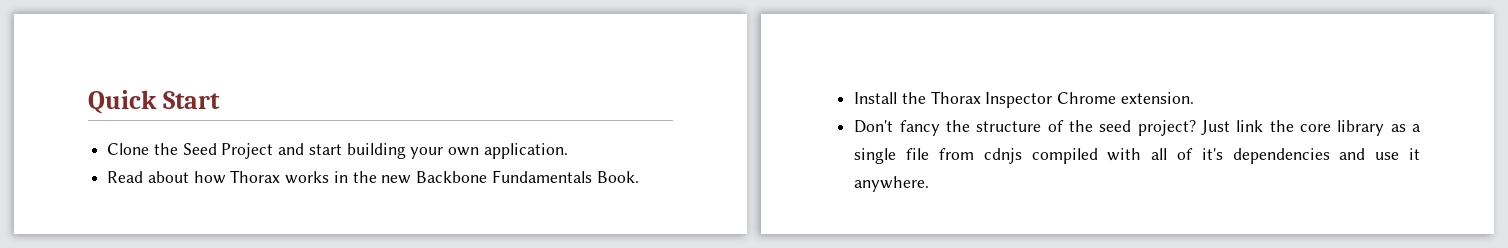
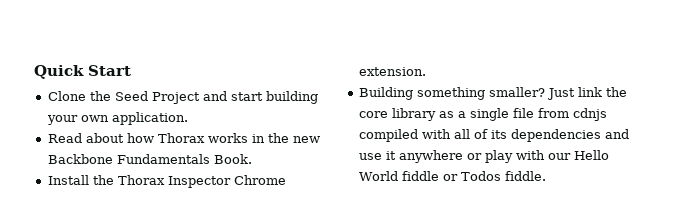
- Don't fancy the structure of the seed project?
+ Building something smaller?
- Just link the core library as a single file from cdnjs compiled with all of it's dependencies and use it anywhere.
+ Just link the core library as a single file from cdnjs compiled with all of its dependencies and use it anywhere or play with our Hello World fiddle or Todos fiddle.

